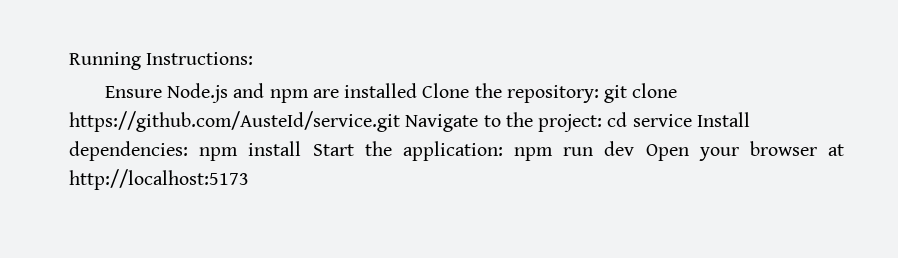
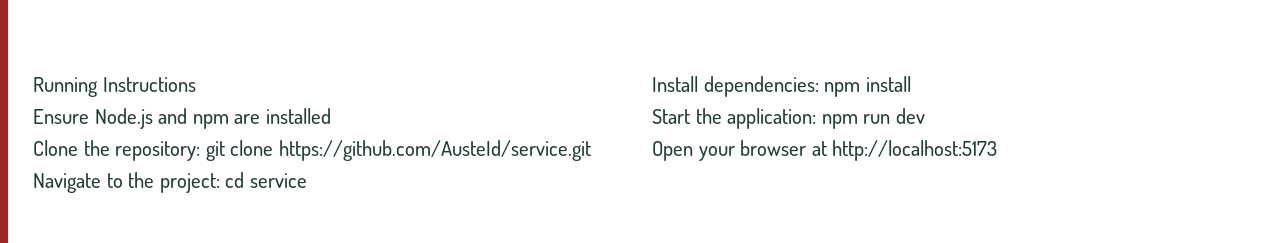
- Running Instructions:
+ Running Instructions
- Ensure Node.js and npm are installed Clone the repository: git clone https://github.com/AusteId/service.git Navigate to the project: cd service Install dependencies: npm install Start the application: npm run dev Open your browser at http://localhost:5173
+ Ensure Node.js and npm are installed
+ Clone the repository: git clone https://github.com/AusteId/service.git
+ Navigate to the project: cd service
+ Install dependencies: npm install
+ Start the application: npm run dev
+ Open your browser at http://localhost:5173

